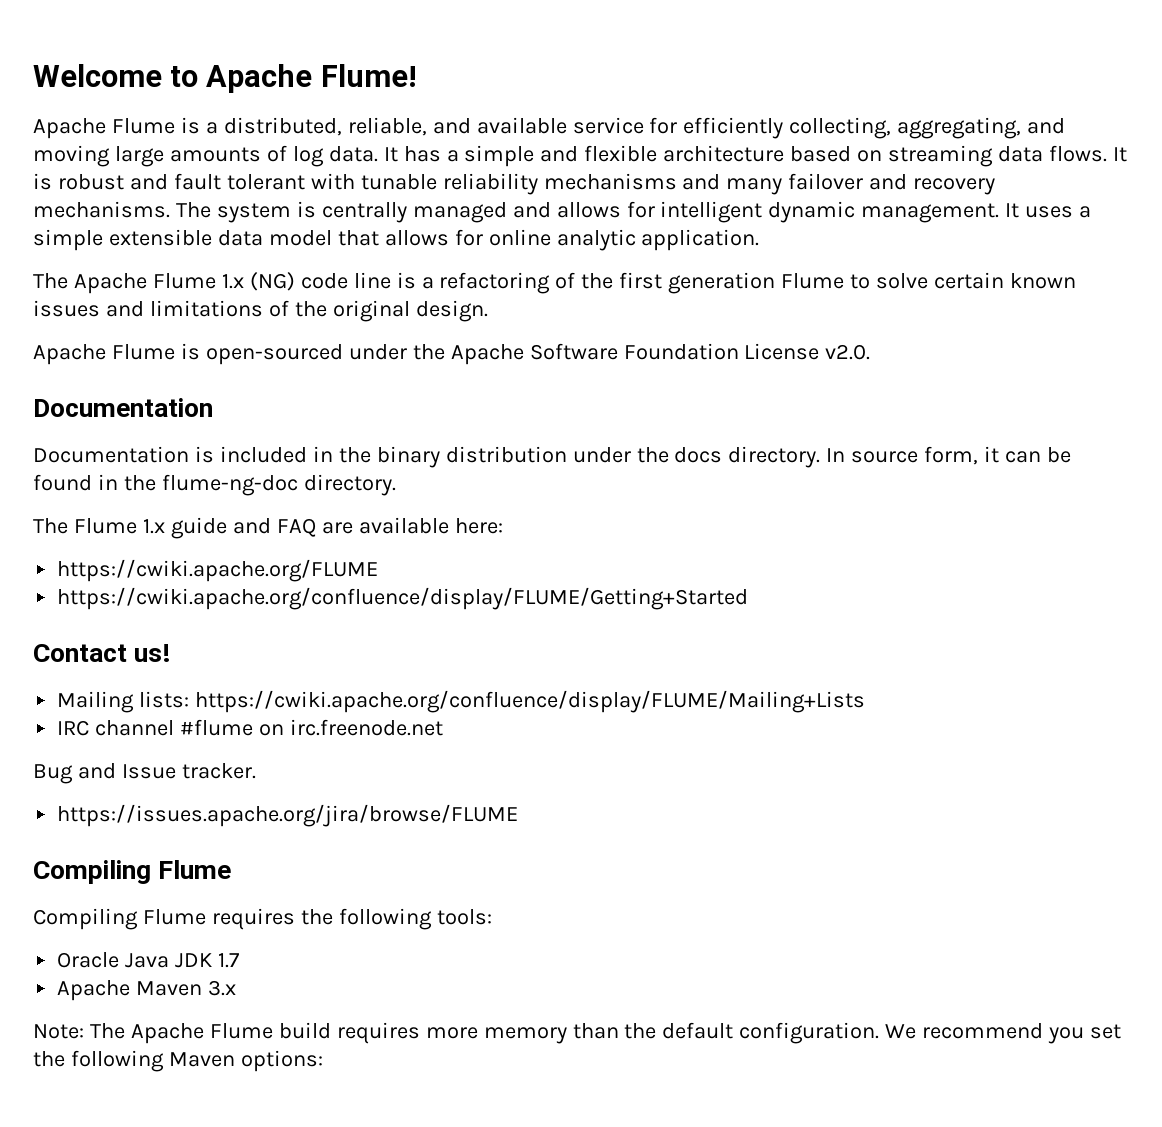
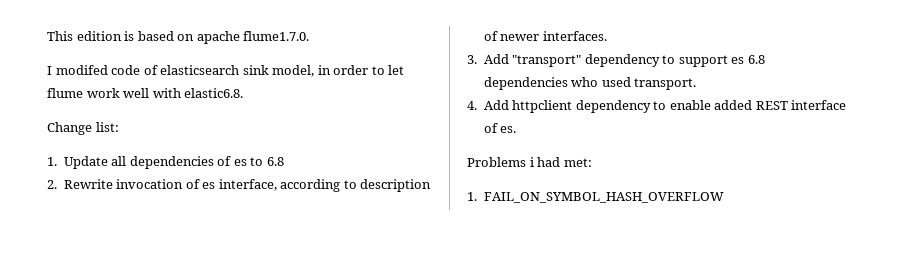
- Welcome to Apache Flume!
- Apache Flume is a distributed, reliable, and available service for efficiently collecting, aggregating, and moving large amounts of log data. It has a simple and flexible architecture based on streaming data flows. It is robust and fault tolerant with tunable reliability mechanisms and many failover and recovery mechanisms. The system is centrally managed and allows for intelligent dynamic management. It uses a simple extensible data model that allows for online analytic application.
- The Apache Flume 1.x (NG) code line is a refactoring of the first generation Flume to solve certain known issues and limitations of the original design.
- Apache Flume is open-sourced under the Apache Software Foundation License v2.0.
- Documentation
- Documentation is included in the binary distribution under the docs directory. In source form, it can be found in the flume-ng-doc directory.
- The Flume 1.x guide and FAQ are available here:
- https://cwiki.apache.org/FLUME
- https://cwiki.apache.org/confluence/display/FLUME/Getting+Started
- Contact us!
- Mailing lists: https://cwiki.apache.org/confluence/display/FLUME/Mailing+Lists
- IRC channel #flume on irc.freenode.net
- Bug and Issue tracker.
- https://issues.apache.org/jira/browse/FLUME
- Compiling Flume
- Compiling Flume requires the following tools:
- Oracle Java JDK 1.7
- Apache Maven 3.x
- Note: The Apache Flume build requires more memory than the default configuration. We recommend you set the following Maven options:
+ This edition is based on apache flume1.7.0.
+ I modifed code of elasticsearch sink model, in order to let flume work well with elastic6.8.
+ Change list:
+ 1. Update all dependencies of es to 6.8
+ 2. Rewrite invocation of es interface, according to description of newer interfaces.
+ 3. Add "transport" dependency to support es 6.8 dependencies who used transport.
+ 4. Add httpclient dependency to enable added REST interface of es.
+ Problems i had met:
+ 1. FAIL_ON_SYMBOL_HASH_OVERFLOW

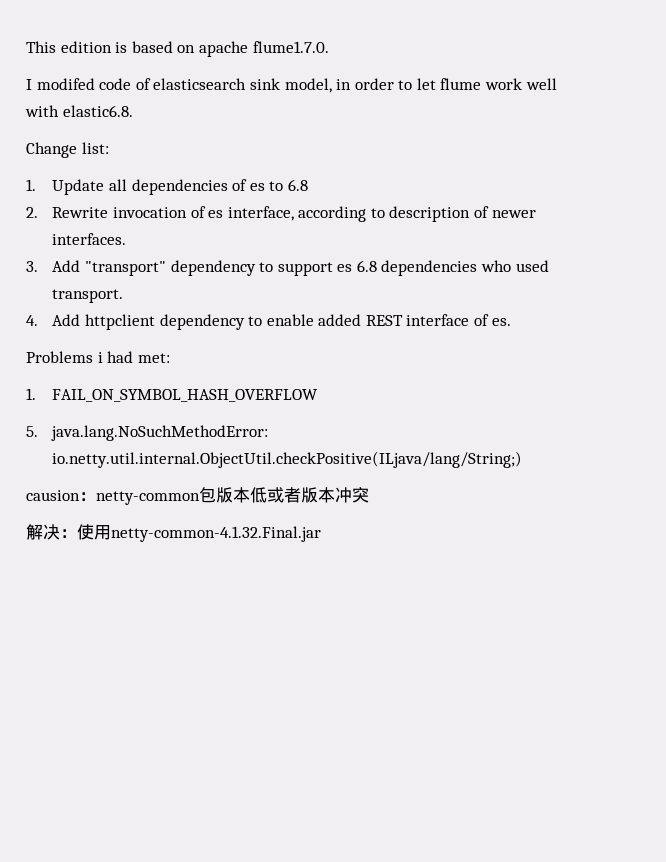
+ 5. java.lang.NoSuchMethodError: io.netty.util.internal.ObjectUtil.checkPositive(ILjava/lang/String;)
+ causion：netty-common包版本低或者版本冲突
+ 解决：使用netty-common-4.1.32.Final.jar

